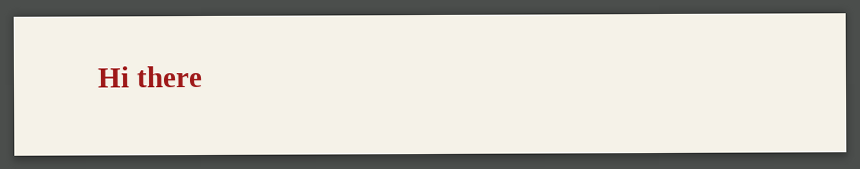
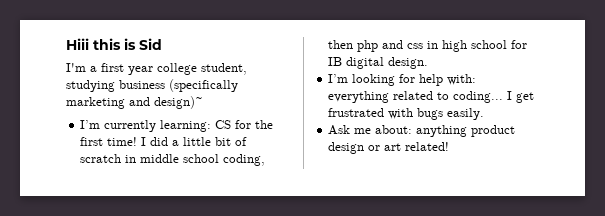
- Hi there
+ Hiii this is Sid
+ I'm a first year college student, studying business (specifically marketing and design)~
+ I’m currently learning: CS for the first time! I did a little bit of scratch in middle school coding, then php and css in high school for IB digital design.
+ I’m looking for help with: everything related to coding... I get frustrated with bugs easily.
+ Ask me about: anything product design or art related!

